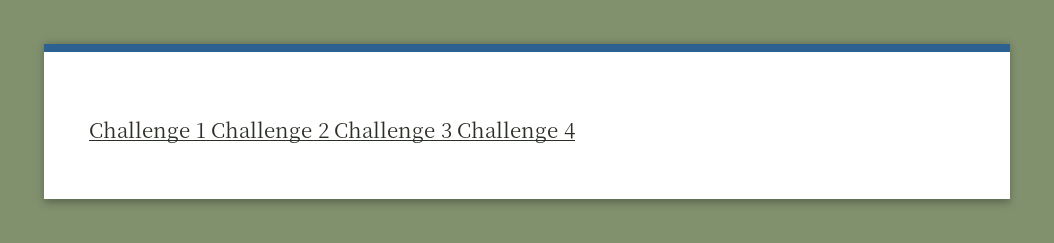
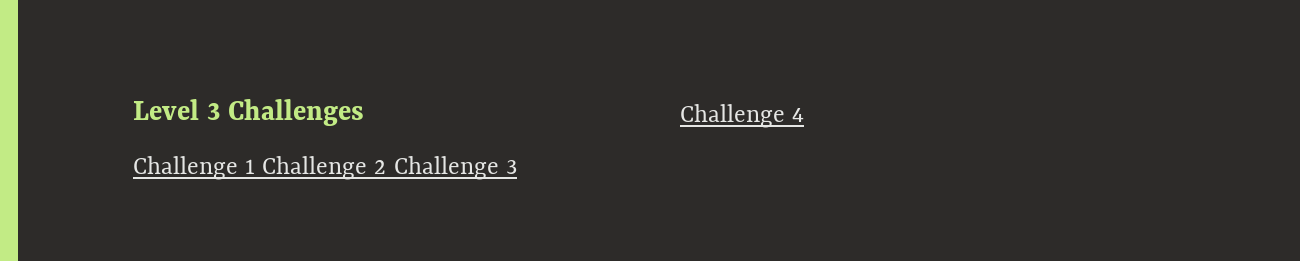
+ Level 3 Challenges

